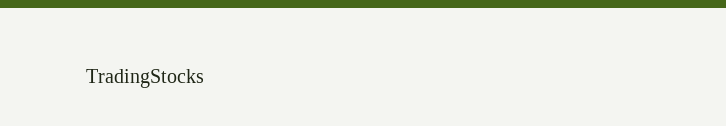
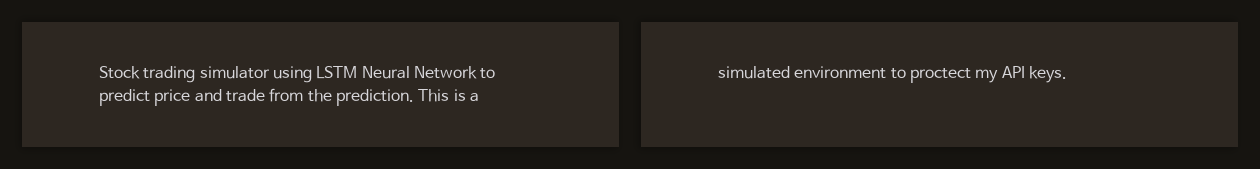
- TradingStocks
+ Stock trading simulator using LSTM Neural Network to predict price and trade from the prediction. This is a simulated environment to proctect my API keys.

